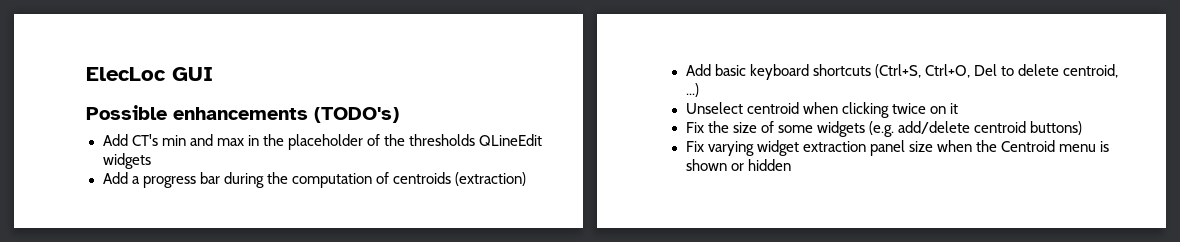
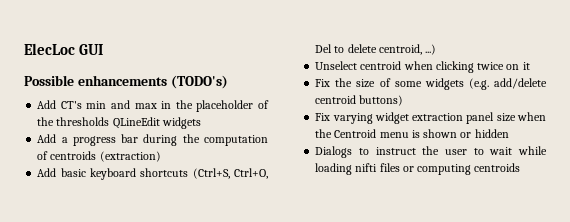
+ Dialogs to instruct the user to wait while loading nifti files or computing centroids

